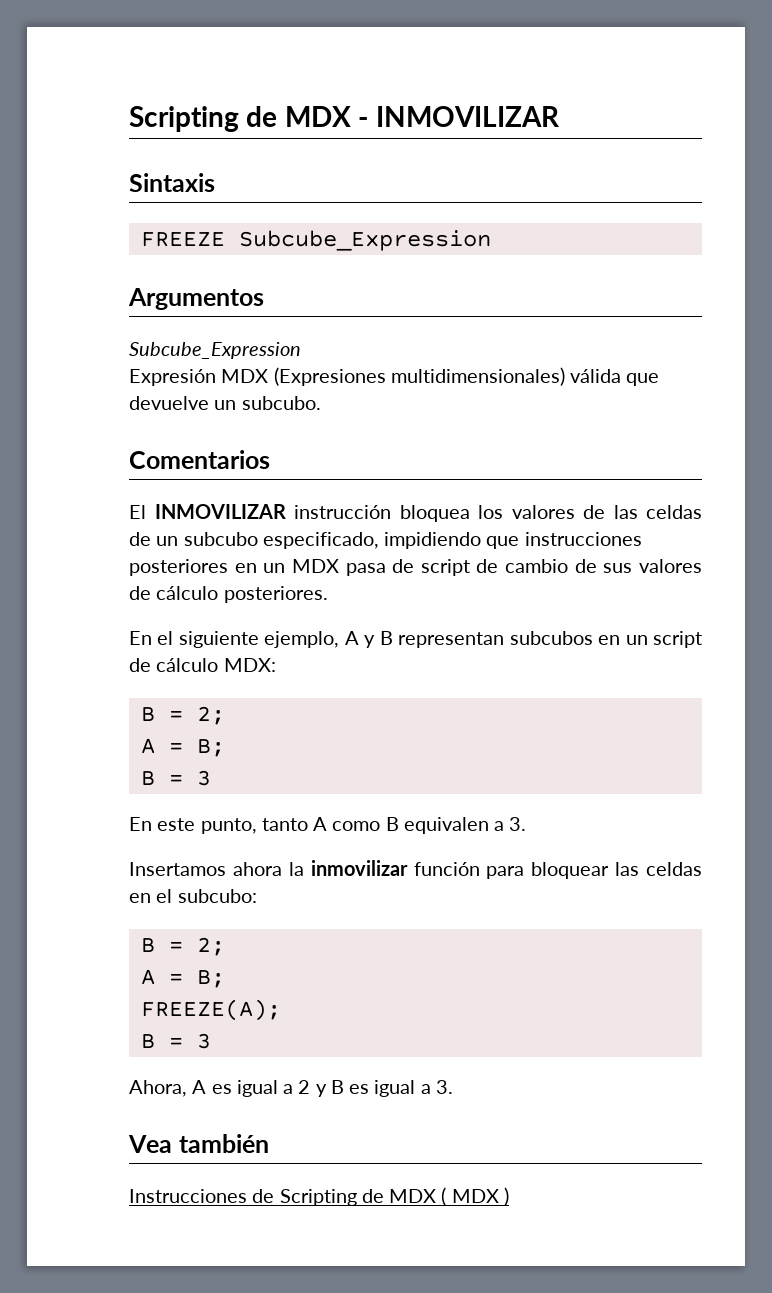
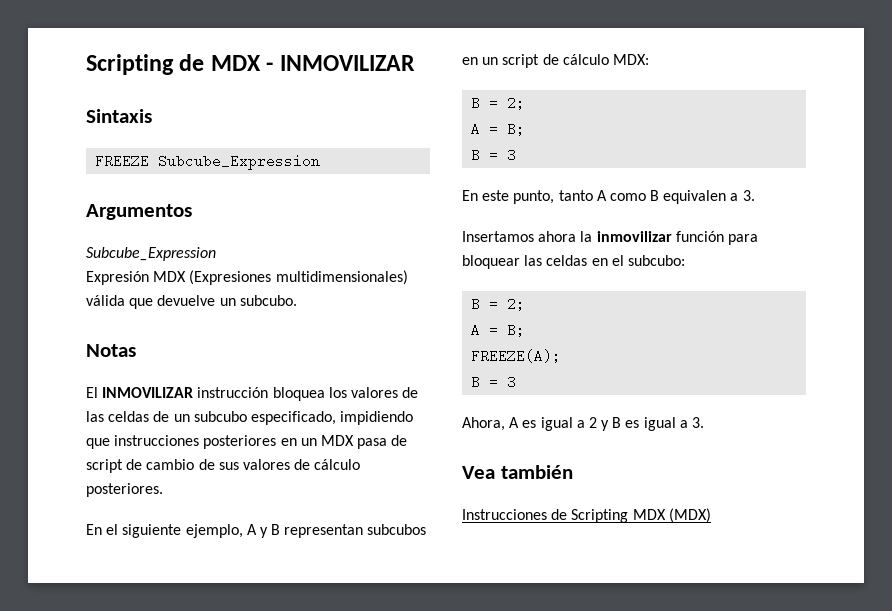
- Comentarios
+ Notas
- Instrucciones de Scripting de MDX ( MDX )
+ Instrucciones de Scripting MDX (MDX)

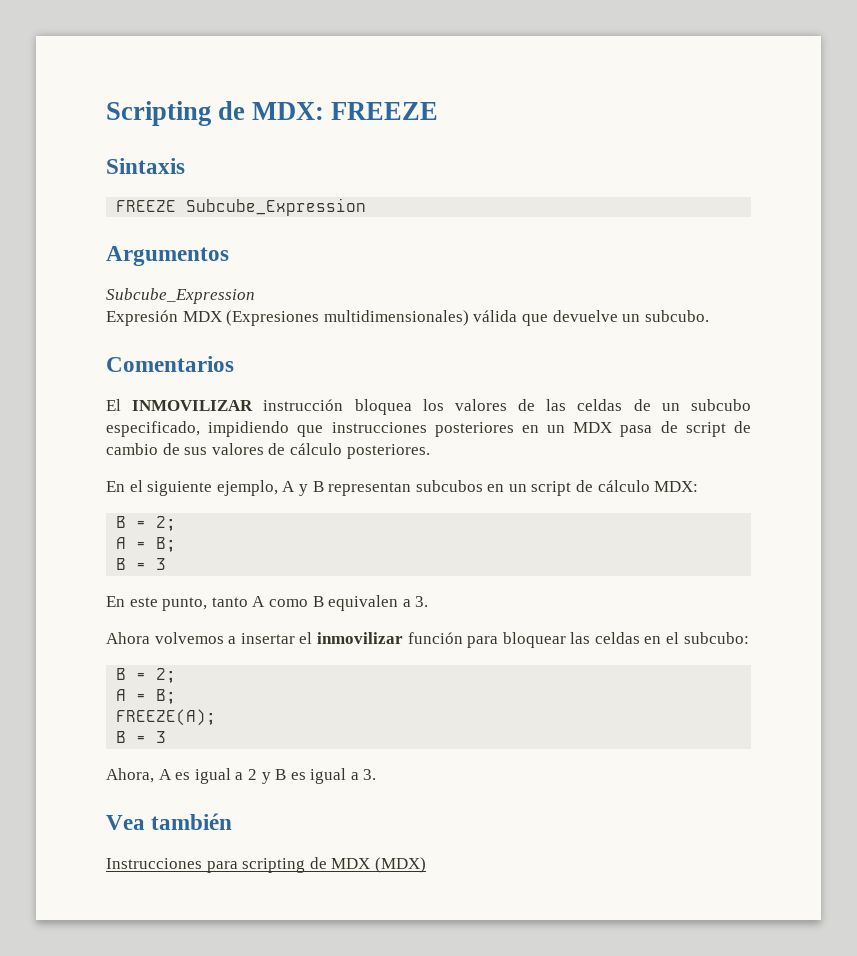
- Scripting de MDX - INMOVILIZAR
+ Scripting de MDX: FREEZE
- Notas
+ Comentarios
- Insertamos ahora la inmovilizar función para bloquear las celdas en el subcubo:
+ Ahora volvemos a insertar el inmovilizar función para bloquear las celdas en el subcubo:
- Instrucciones de Scripting MDX (MDX)
+ Instrucciones para scripting de MDX (MDX)

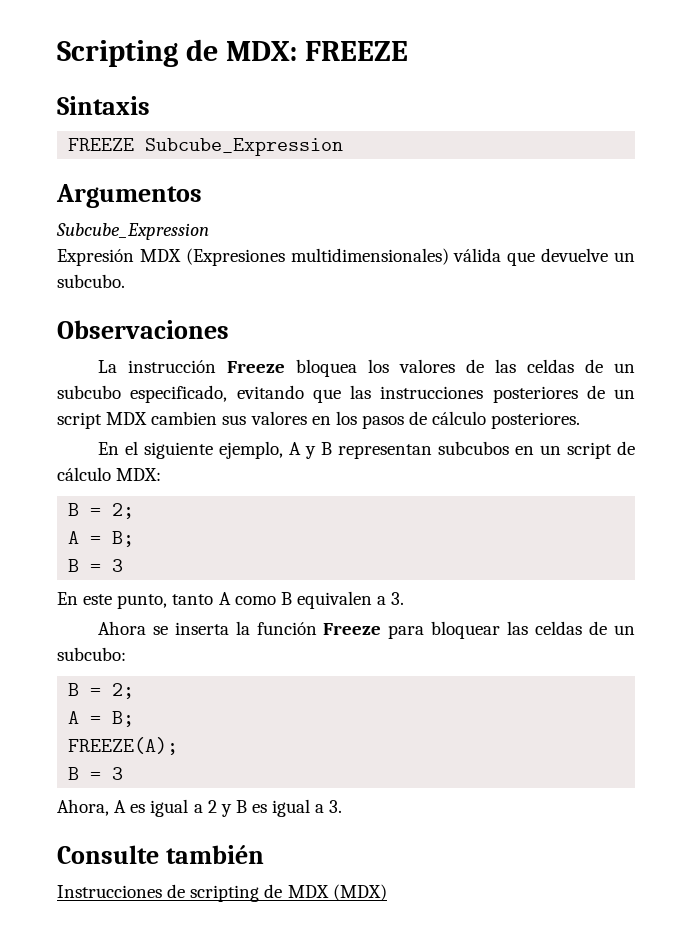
- Comentarios
- El INMOVILIZAR instrucción bloquea los valores de las celdas de un subcubo especificado, impidiendo que instrucciones posteriores en un MDX pasa de script de cambio de sus valores de cálculo posteriores.
+ Observaciones
+ La instrucción Freeze bloquea los valores de las celdas de un subcubo especificado, evitando que las instrucciones posteriores de un script MDX cambien sus valores en los pasos de cálculo posteriores.
- Ahora volvemos a insertar el inmovilizar función para bloquear las celdas en el subcubo:
+ Ahora se inserta la función Freeze para bloquear las celdas de un subcubo:
- Vea también
+ Consulte también
- Instrucciones para scripting de MDX (MDX)
+ Instrucciones de scripting de MDX (MDX)

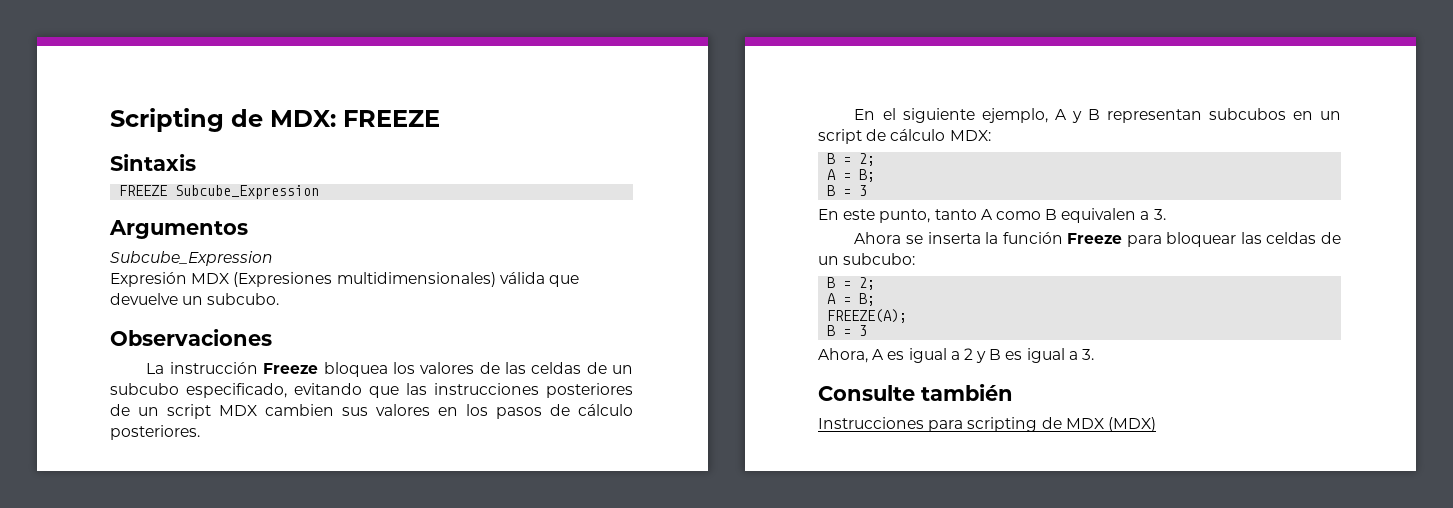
- Instrucciones de scripting de MDX (MDX)
+ Instrucciones para scripting de MDX (MDX)

